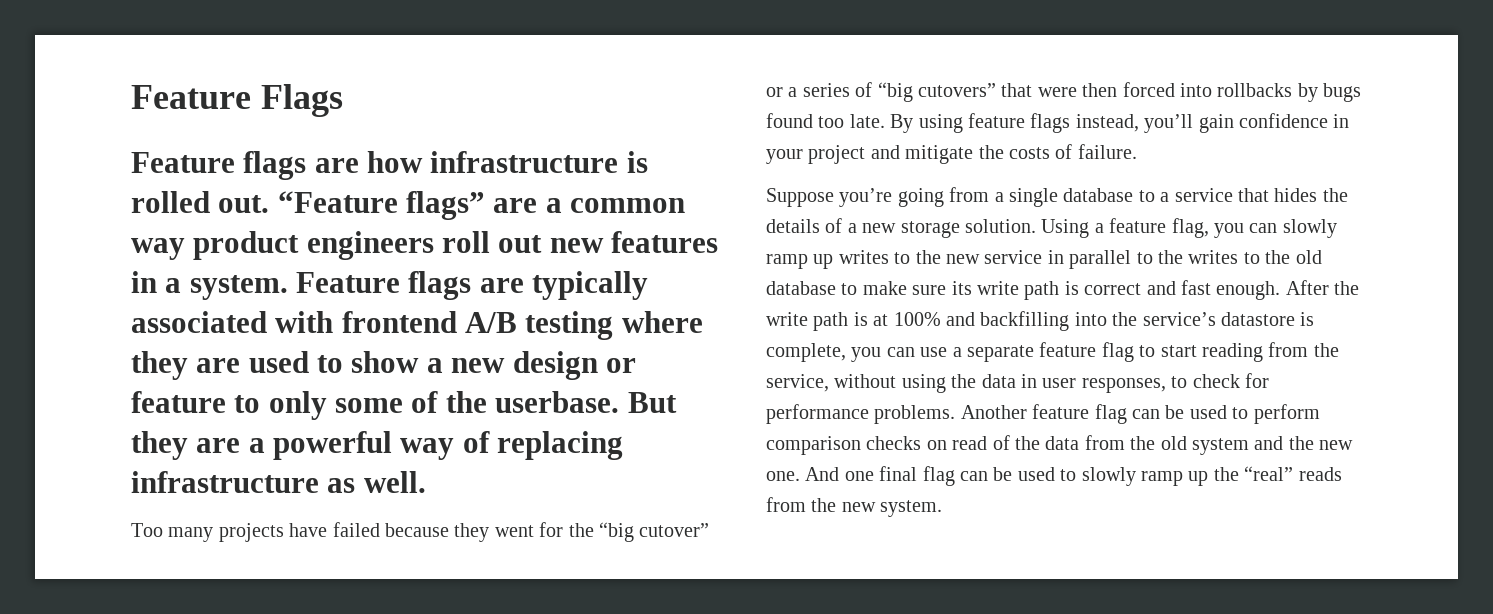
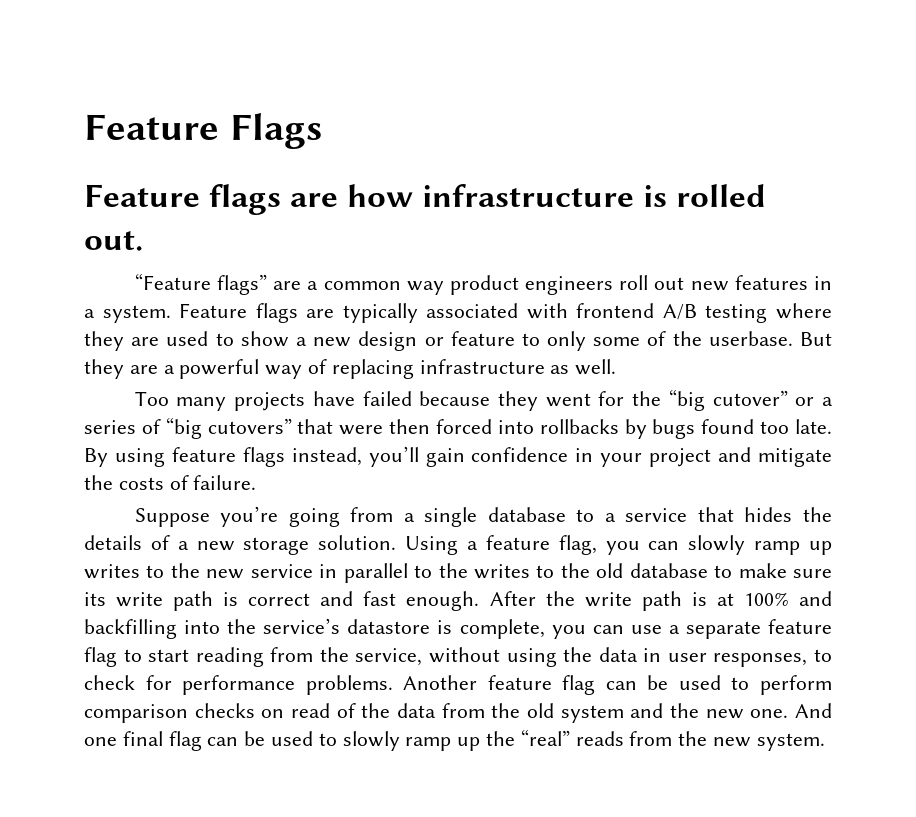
- Feature flags are how infrastructure is rolled out. “Feature flags” are a common way product engineers roll out new features in a system.
+ Feature flags are how infrastructure is rolled out.
+ “Feature flags” are a common way product engineers roll out new features in a system.

